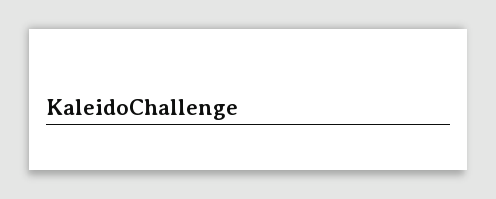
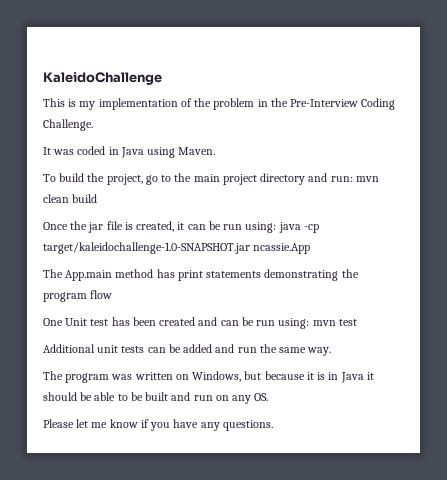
+ This is my implementation of the problem in the Pre-Interview Coding Challenge.
+ It was coded in Java using Maven.
+ To build the project, go to the main project directory and run: mvn clean build
+ Once the jar file is created, it can be run using: java -cp target/kaleidochallenge-1.0-SNAPSHOT.jar ncassie.App
+ The App.main method has print statements demonstrating the program flow
+ One Unit test has been created and can be run using: mvn test
+ Additional unit tests can be added and run the same way.
+ The program was written on Windows, but because it is in Java it should be able to be built and run on any OS.
+ Please let me know if you have any questions.

